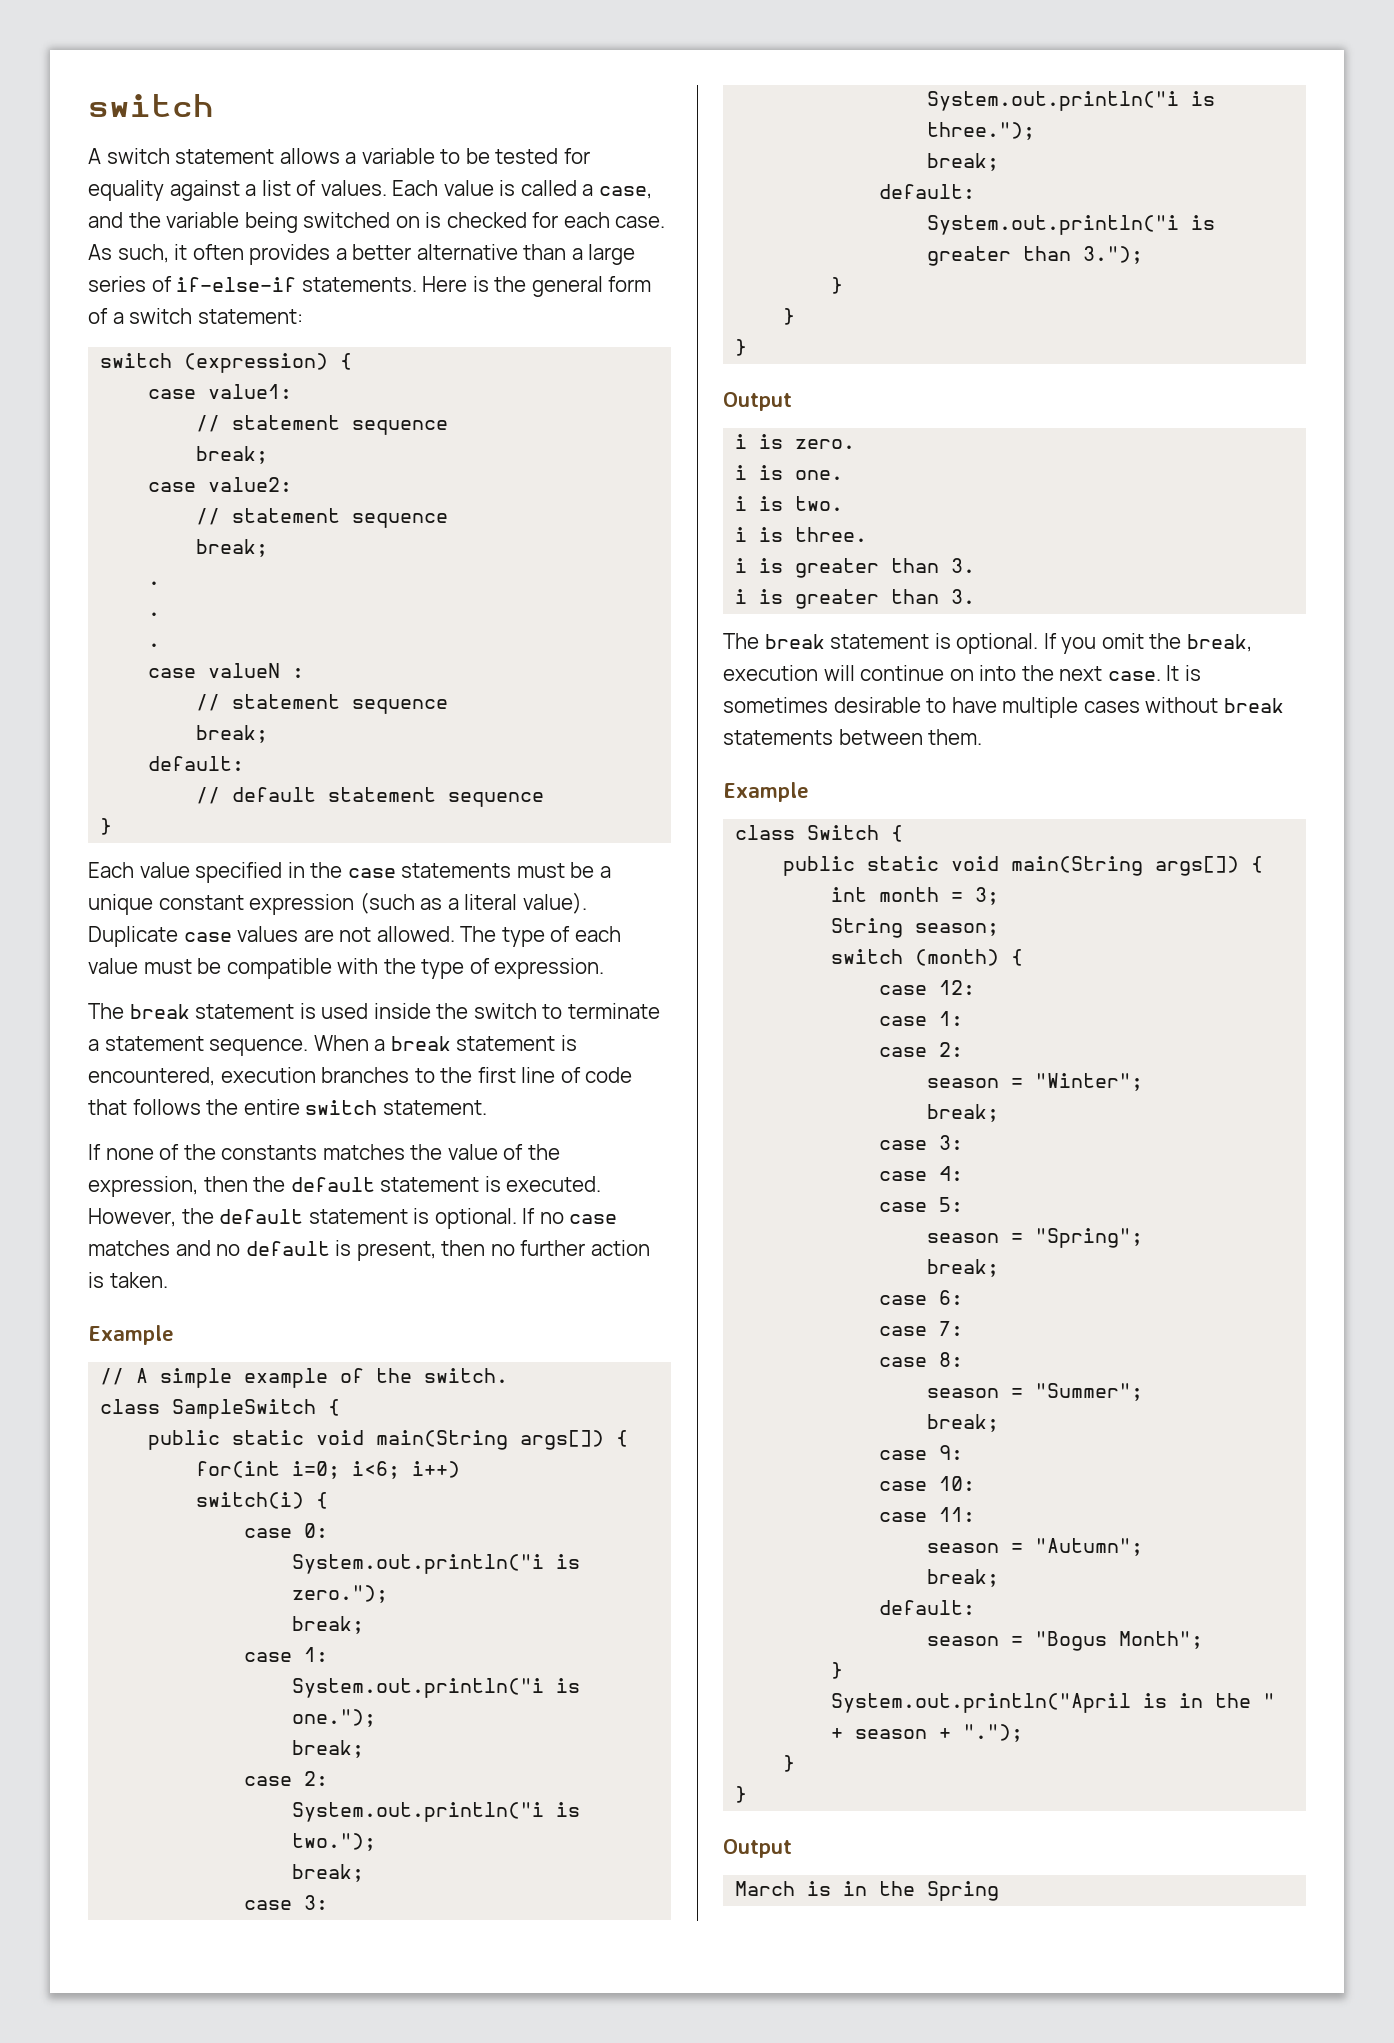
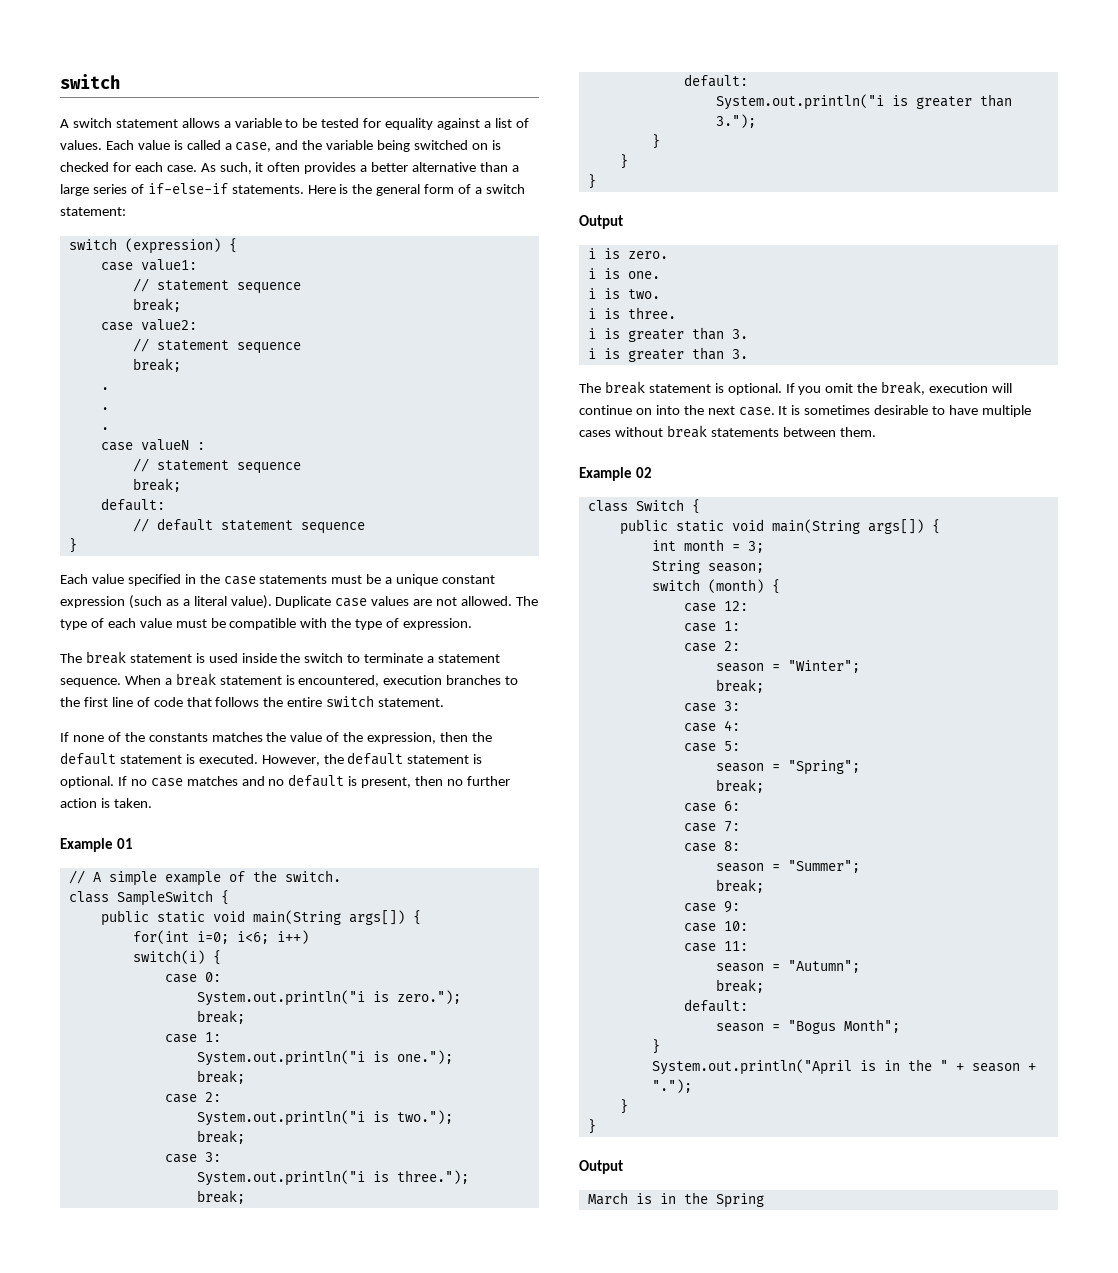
  If no case matches and no default is present, then no further action is taken.
- Example
+ Example 01
  It is sometimes desirable to have multiple cases without break statements between them.
- Example
+ Example 02

